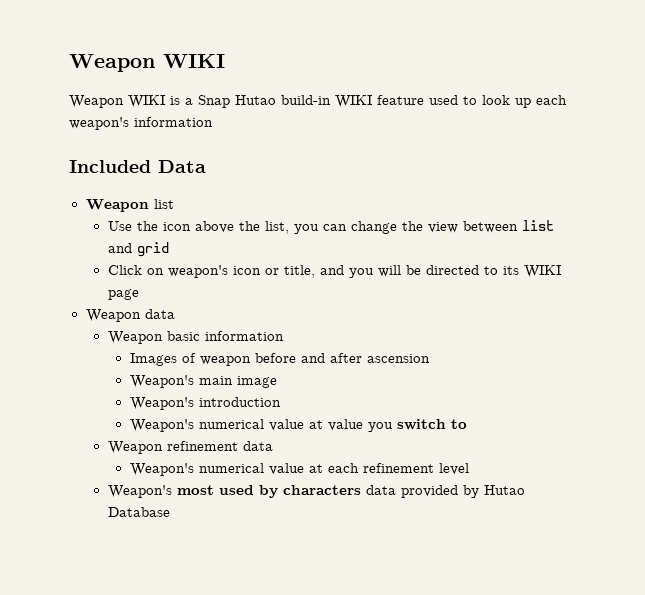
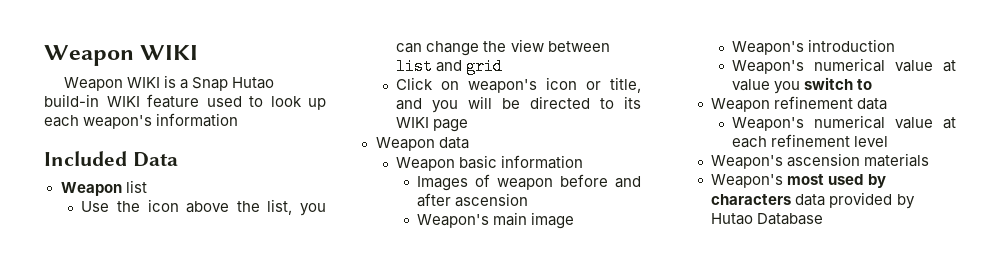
+ Weapon's ascension materials

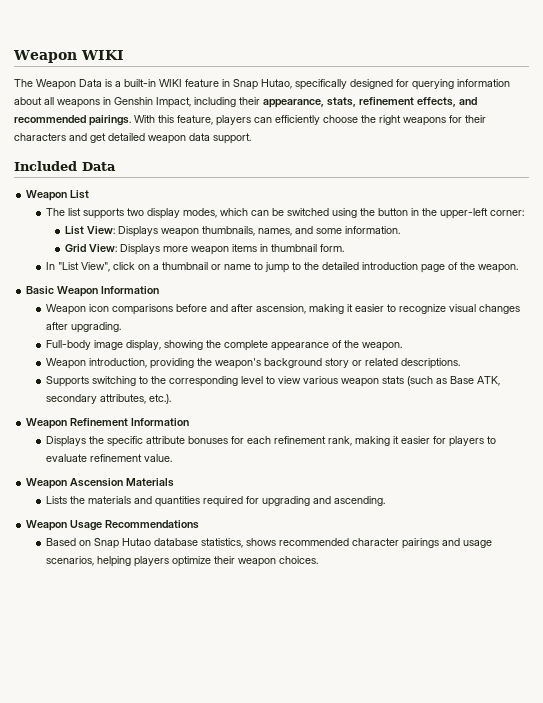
- Weapon WIKI is a Snap Hutao build-in WIKI feature used to look up each weapon's information
+ The Weapon Data is a built-in WIKI feature in Snap Hutao, specifically designed for querying information about all weapons in Genshin Impact, including their appearance, stats, refinement effects, and recommended pairings. With this feature, players can efficiently choose the right weapons for their characters and get detailed weapon data support.
- Weapon list
- Use the icon above the list, you can change the view between list and grid
- Click on weapon's icon or title, and you will be directed to its WIKI page
- Weapon data
- Weapon basic information
- Images of weapon before and after ascension
- Weapon's main image
- Weapon's introduction
- Weapon's numerical value at value you switch to
- Weapon refinement data
- Weapon's numerical value at each refinement level
- Weapon's ascension materials
- Weapon's most used by characters data provided by Hutao Database
+ Weapon List
+ The list supports two display modes, which can be switched using the button in the upper-left corner:
+ List View: Displays weapon thumbnails, names, and some information.
+ Grid View: Displays more weapon items in thumbnail form.
+ In "List View", click on a thumbnail or name to jump to the detailed introduction page of the weapon.
+ Basic Weapon Information
+ Weapon icon comparisons before and after ascension, making it easier to recognize visual changes after upgrading.
+ Full-body image display, showing the complete appearance of the weapon.
+ Weapon introduction, providing the weapon's background story or related descriptions.
+ Supports switching to the corresponding level to view various weapon stats (such as Base ATK, secondary attributes, etc.).
+ Weapon Refinement Information
+ Displays the specific attribute bonuses for each refinement rank, making it easier for players to evaluate refinement value.
+ Weapon Ascension Materials
+ Lists the materials and quantities required for upgrading and ascending.
+ Weapon Usage Recommendations
+ Based on Snap Hutao database statistics, shows recommended character pairings and usage scenarios, helping players optimize their weapon choices.

